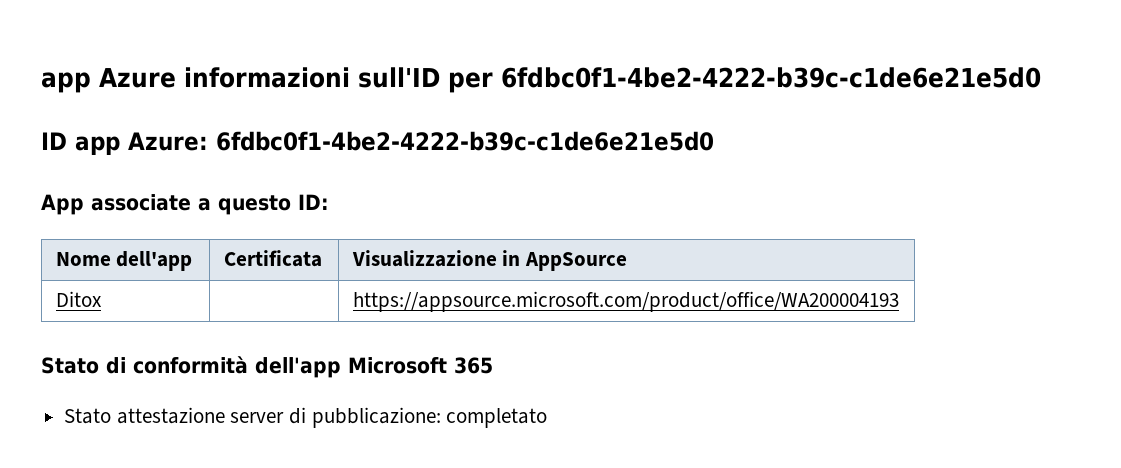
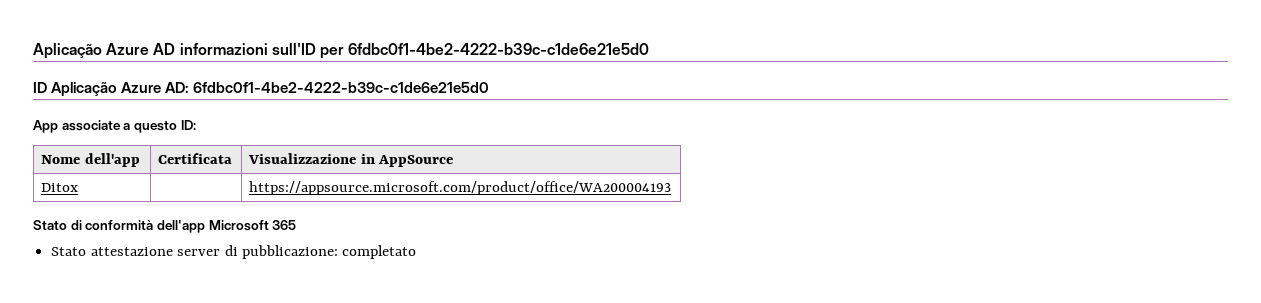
- app Azure informazioni sull'ID per 6fdbc0f1-4be2-4222-b39c-c1de6e21e5d0
+ Aplicação Azure AD informazioni sull'ID per 6fdbc0f1-4be2-4222-b39c-c1de6e21e5d0
- ID app Azure: 6fdbc0f1-4be2-4222-b39c-c1de6e21e5d0
+ ID Aplicação Azure AD: 6fdbc0f1-4be2-4222-b39c-c1de6e21e5d0

